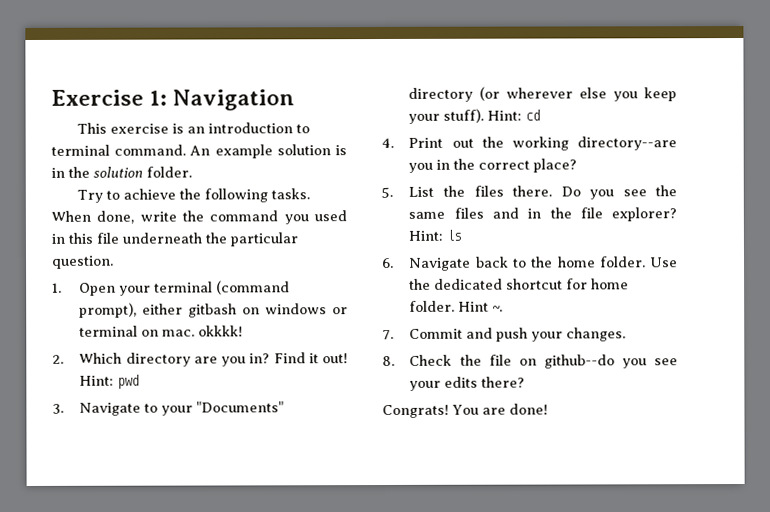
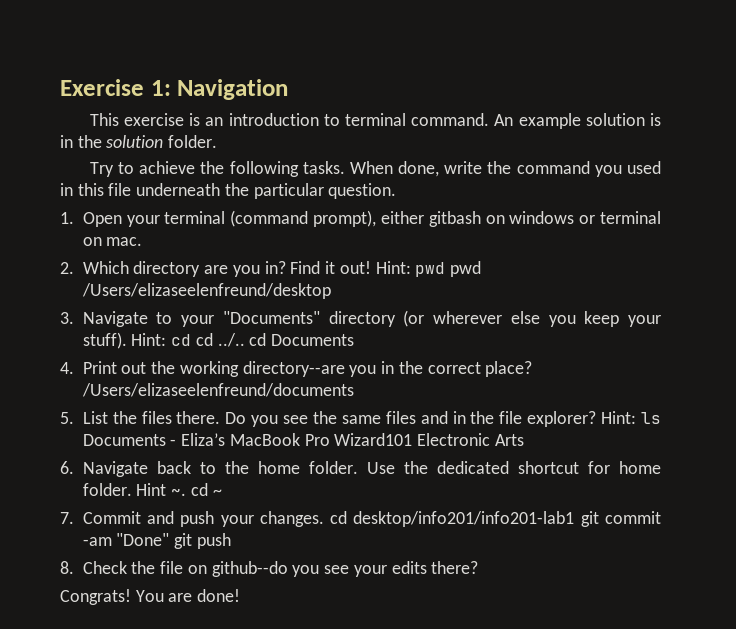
- 1. Open your terminal (command prompt), either gitbash on windows or terminal on mac. okkkk!
+ 1. Open your terminal (command prompt), either gitbash on windows or terminal on mac.
- Hint: pwd
+ Hint: pwd pwd /Users/elizaseelenfreund/desktop
- Hint: cd
+ Hint: cd cd ../.. cd Documents
+ /Users/elizaseelenfreund/documents
- Hint: ls
+ Hint: ls Documents - Eliza’s MacBook Pro Wizard101 Electronic Arts
- Hint ~.
+ Hint ~. cd ~
- 7. Commit and push your changes.
+ 7. Commit and push your changes. cd desktop/info201/info201-lab1 git commit -am "Done" git push

